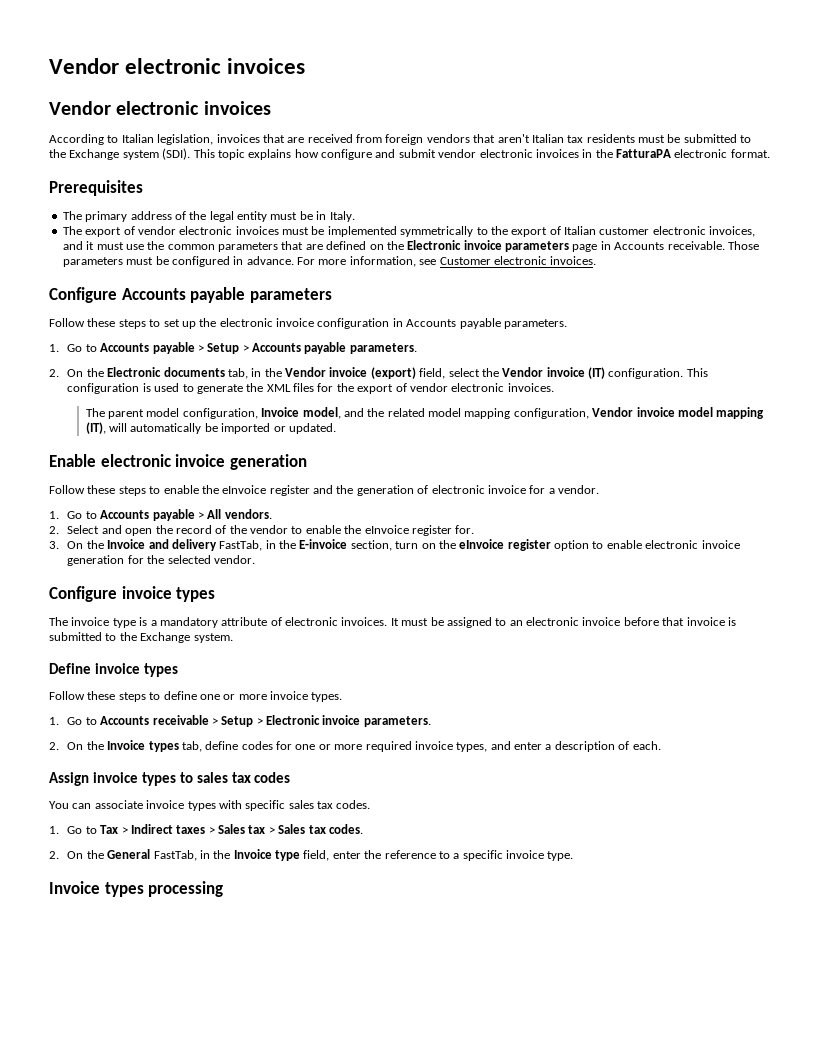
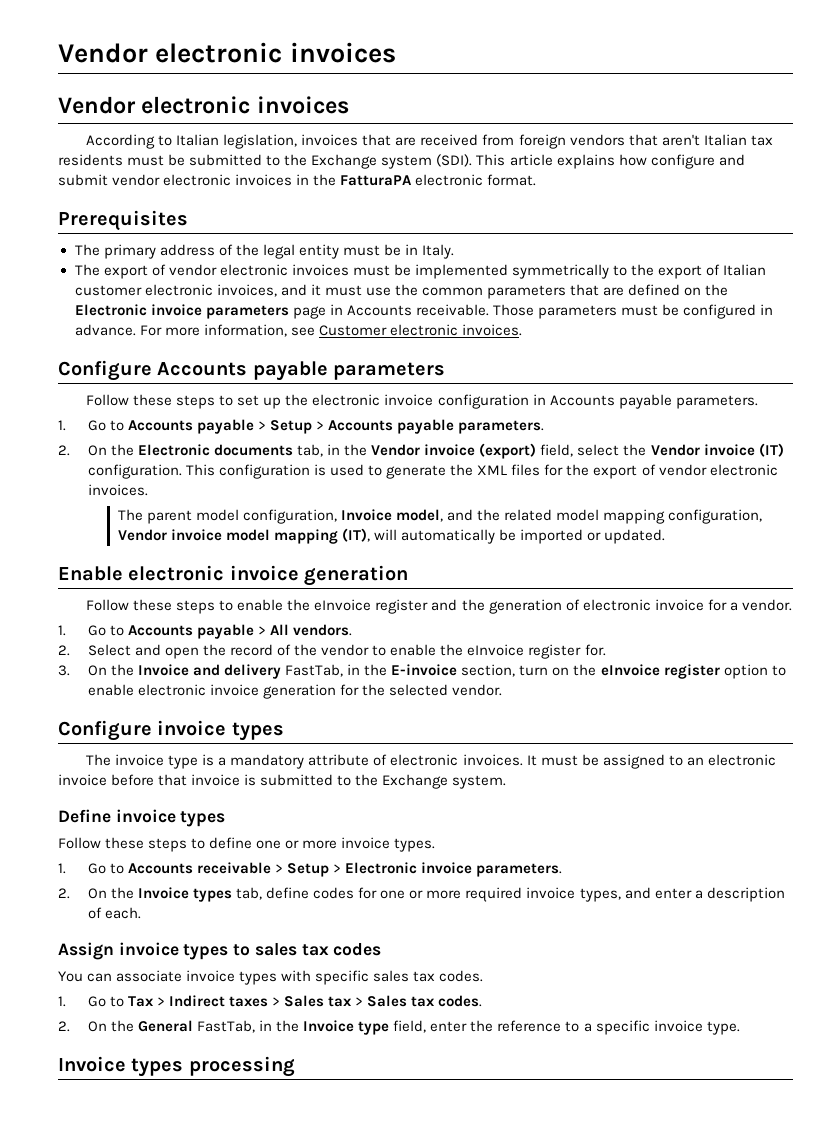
- This topic explains how configure and submit vendor electronic invoices in the FatturaPA electronic format.
+ This article explains how configure and submit vendor electronic invoices in the FatturaPA electronic format.

